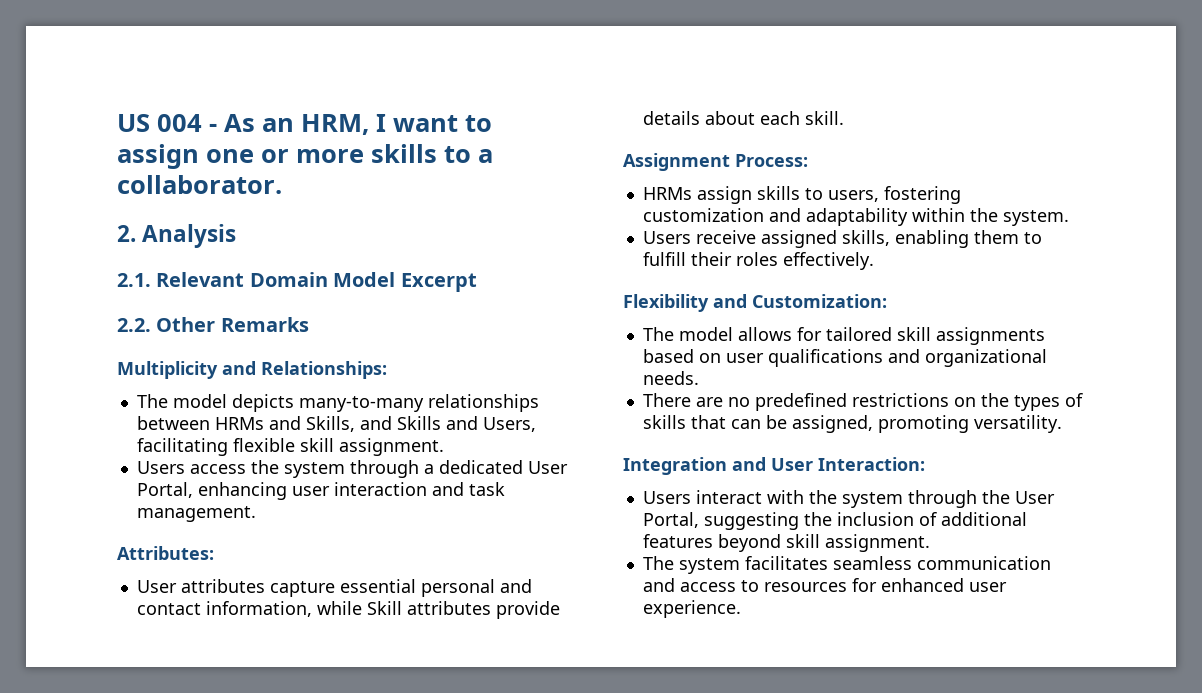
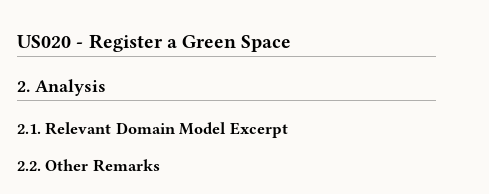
- US 004 - As an HRM, I want to assign one or more skills to a collaborator.
+ US020 - Register a Green Space
- Multiplicity and Relationships:
- The model depicts many-to-many relationships between HRMs and Skills, and Skills and Users, facilitating flexible skill assignment.
- Users access the system through a dedicated User Portal, enhancing user interaction and task management.
- Attributes:
- User attributes capture essential personal and contact information, while Skill attributes provide details about each skill.
- Assignment Process:
- HRMs assign skills to users, fostering customization and adaptability within the system.
- Users receive assigned skills, enabling them to fulfill their roles effectively.
- Flexibility and Customization:
- The model allows for tailored skill assignments based on user qualifications and organizational needs.
- There are no predefined restrictions on the types of skills that can be assigned, promoting versatility.
- Integration and User Interaction:
- Users interact with the system through the User Portal, suggesting the inclusion of additional features beyond skill assignment.
- The system facilitates seamless communication and access to resources for enhanced user experience.

